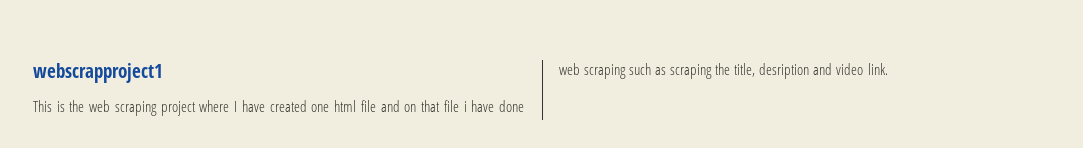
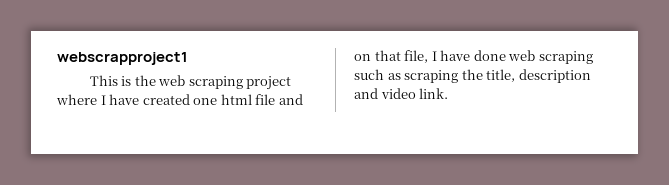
- This is the web scraping project where I have created one html file and on that file i have done web scraping such as scraping the title, desription and video link.
+ This is the web scraping project where I have created one html file and on that file, I have done web scraping such as scraping the title, description and video link.

